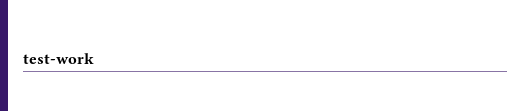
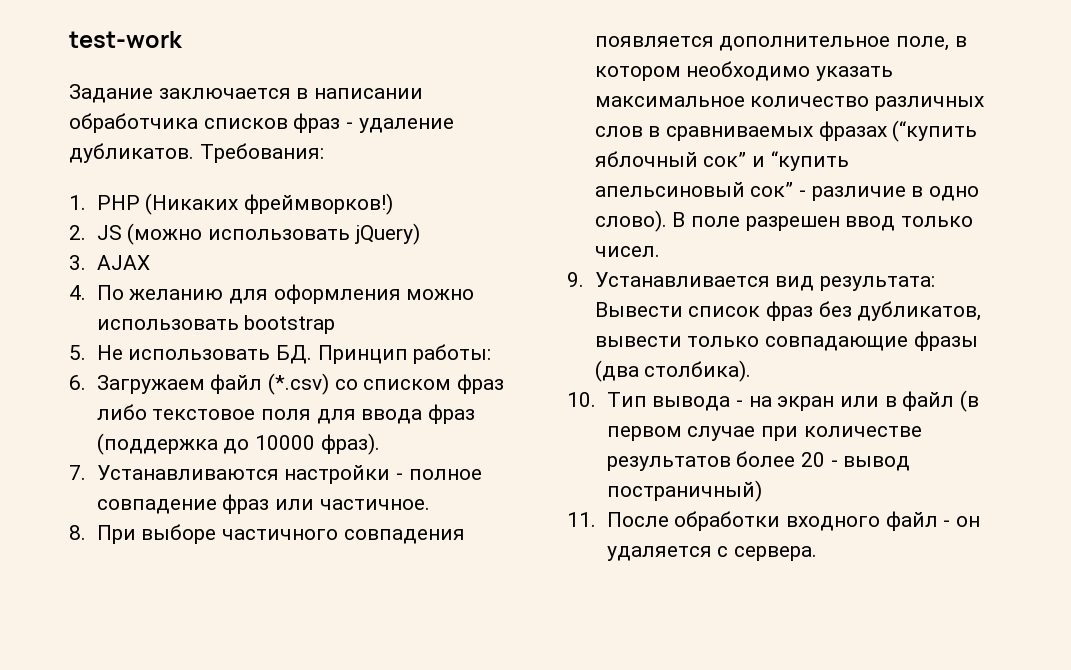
+ Задание заключается в написании обработчика списков фраз - удаление дубликатов. Требования:
+ 1. PHP (Никаких фреймворков!)
+ 2. JS (можно использовать jQuery)
+ 3. AJAX
+ 4. По желанию для оформления можно использовать bootstrap
+ 5. Не использовать БД. Принцип работы:
+ 6. Загружаем файл (*.csv) со списком фраз либо текстовое поля для ввода фраз (поддержка до 10000 фраз).
+ 7. Устанавливаются настройки - полное совпадение фраз или частичное.
+ 8. При выборе частичного совпадения появляется дополнительное поле, в котором необходимо указать максимальное количество различных слов в сравниваемых фразах (“купить яблочный сок” и “купить апельсиновый сок” - различие в одно слово). В поле разрешен ввод только чисел.
+ 9. Устанавливается вид результата: Вывести список фраз без дубликатов, вывести только совпадающие фразы (два столбика).
+ 10. Тип вывода - на экран или в файл (в первом случае при количестве результатов более 20 - вывод постраничный)
+ 11. После обработки входного файл - он удаляется с сервера.

